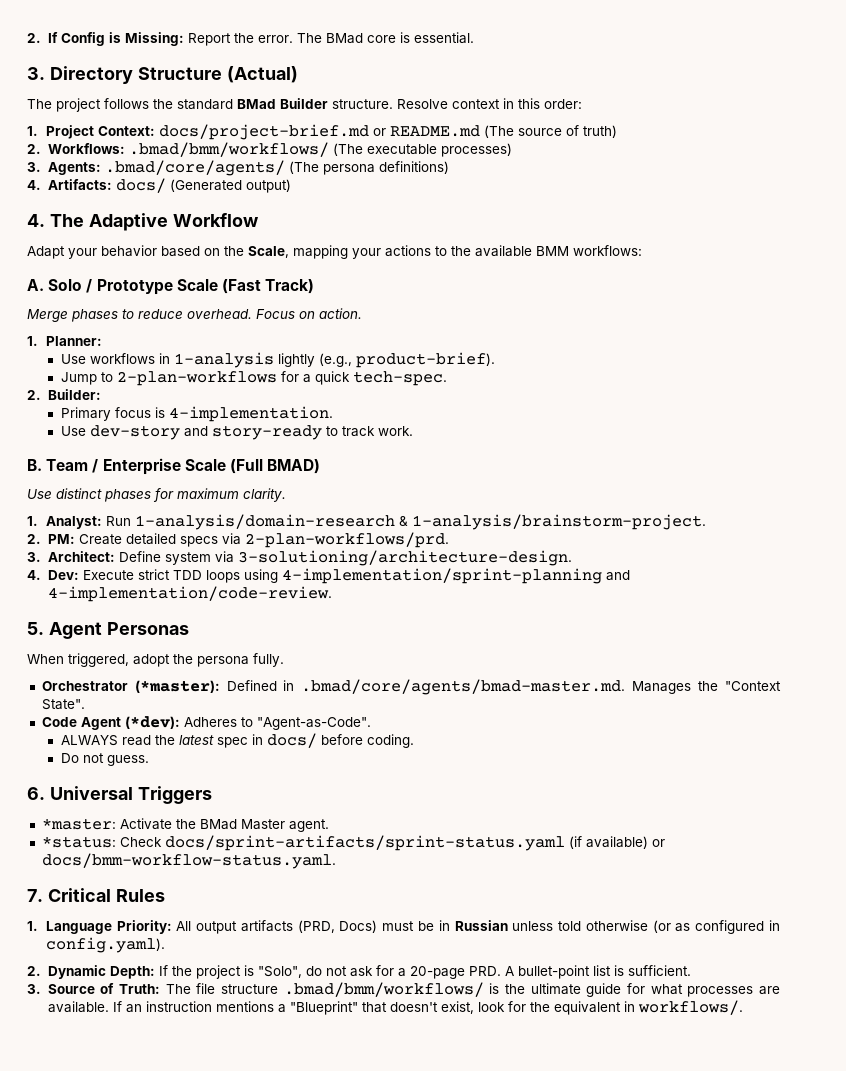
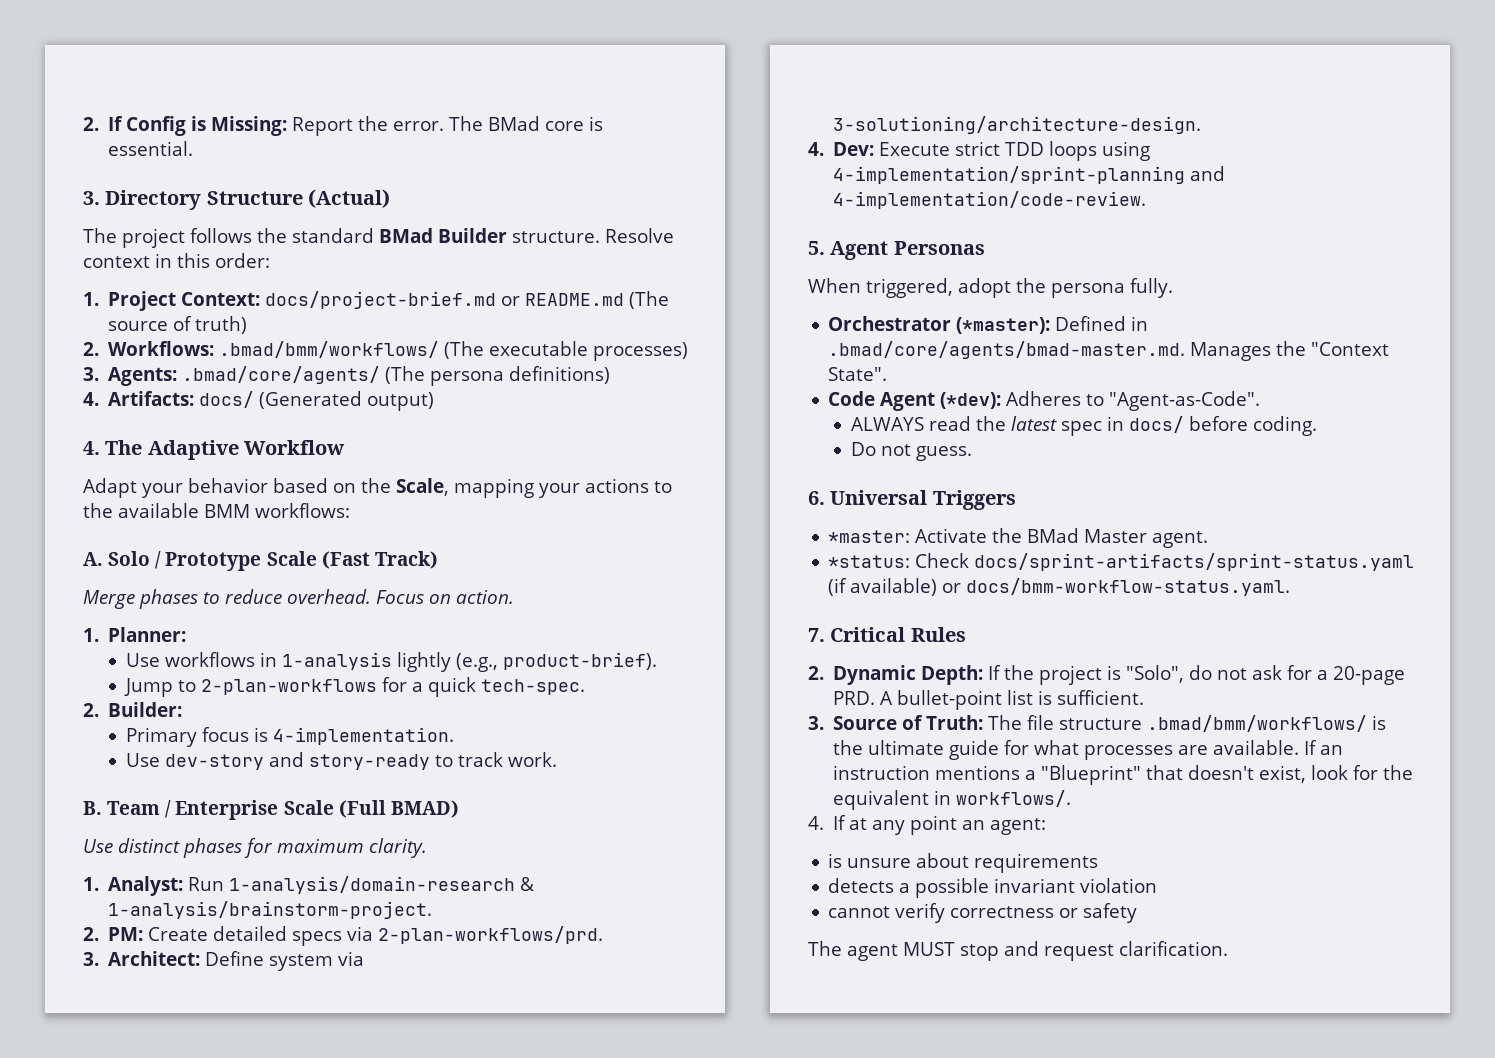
- 1. Language Priority: All output artifacts (PRD, Docs) must be in Russian unless told otherwise (or as configured in config.yaml).
+ 4. If at any point an agent:
+ is unsure about requirements
+ detects a possible invariant violation
+ cannot verify correctness or safety
+ The agent MUST stop and request clarification.

